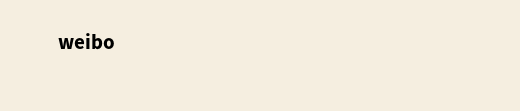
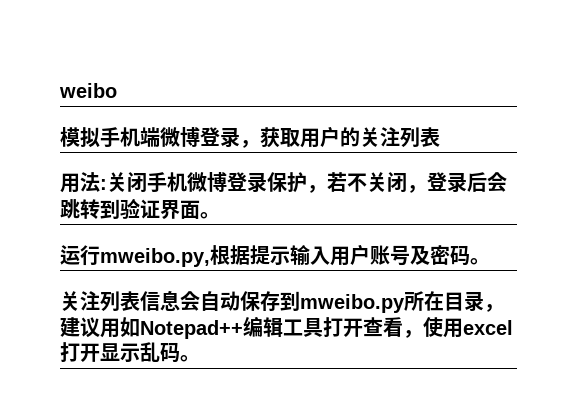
+ 模拟手机端微博登录，获取用户的关注列表
+ 用法:关闭手机微博登录保护，若不关闭，登录后会跳转到验证界面。
+ 运行mweibo.py,根据提示输入用户账号及密码。
+ 关注列表信息会自动保存到mweibo.py所在目录，建议用如Notepad++编辑工具打开查看，使用excel打开显示乱码。

